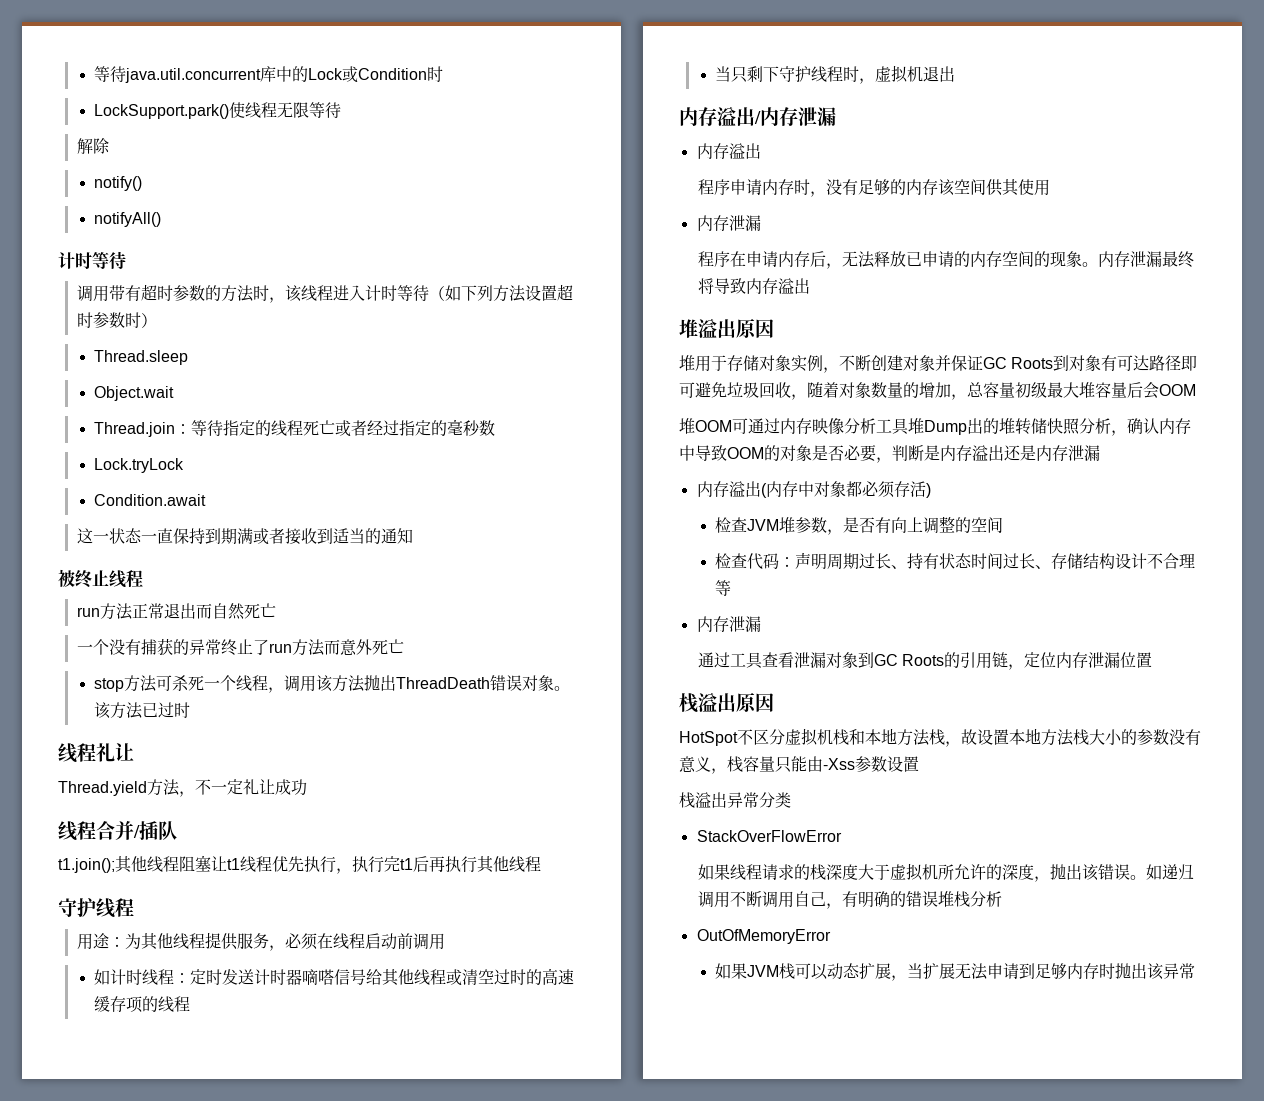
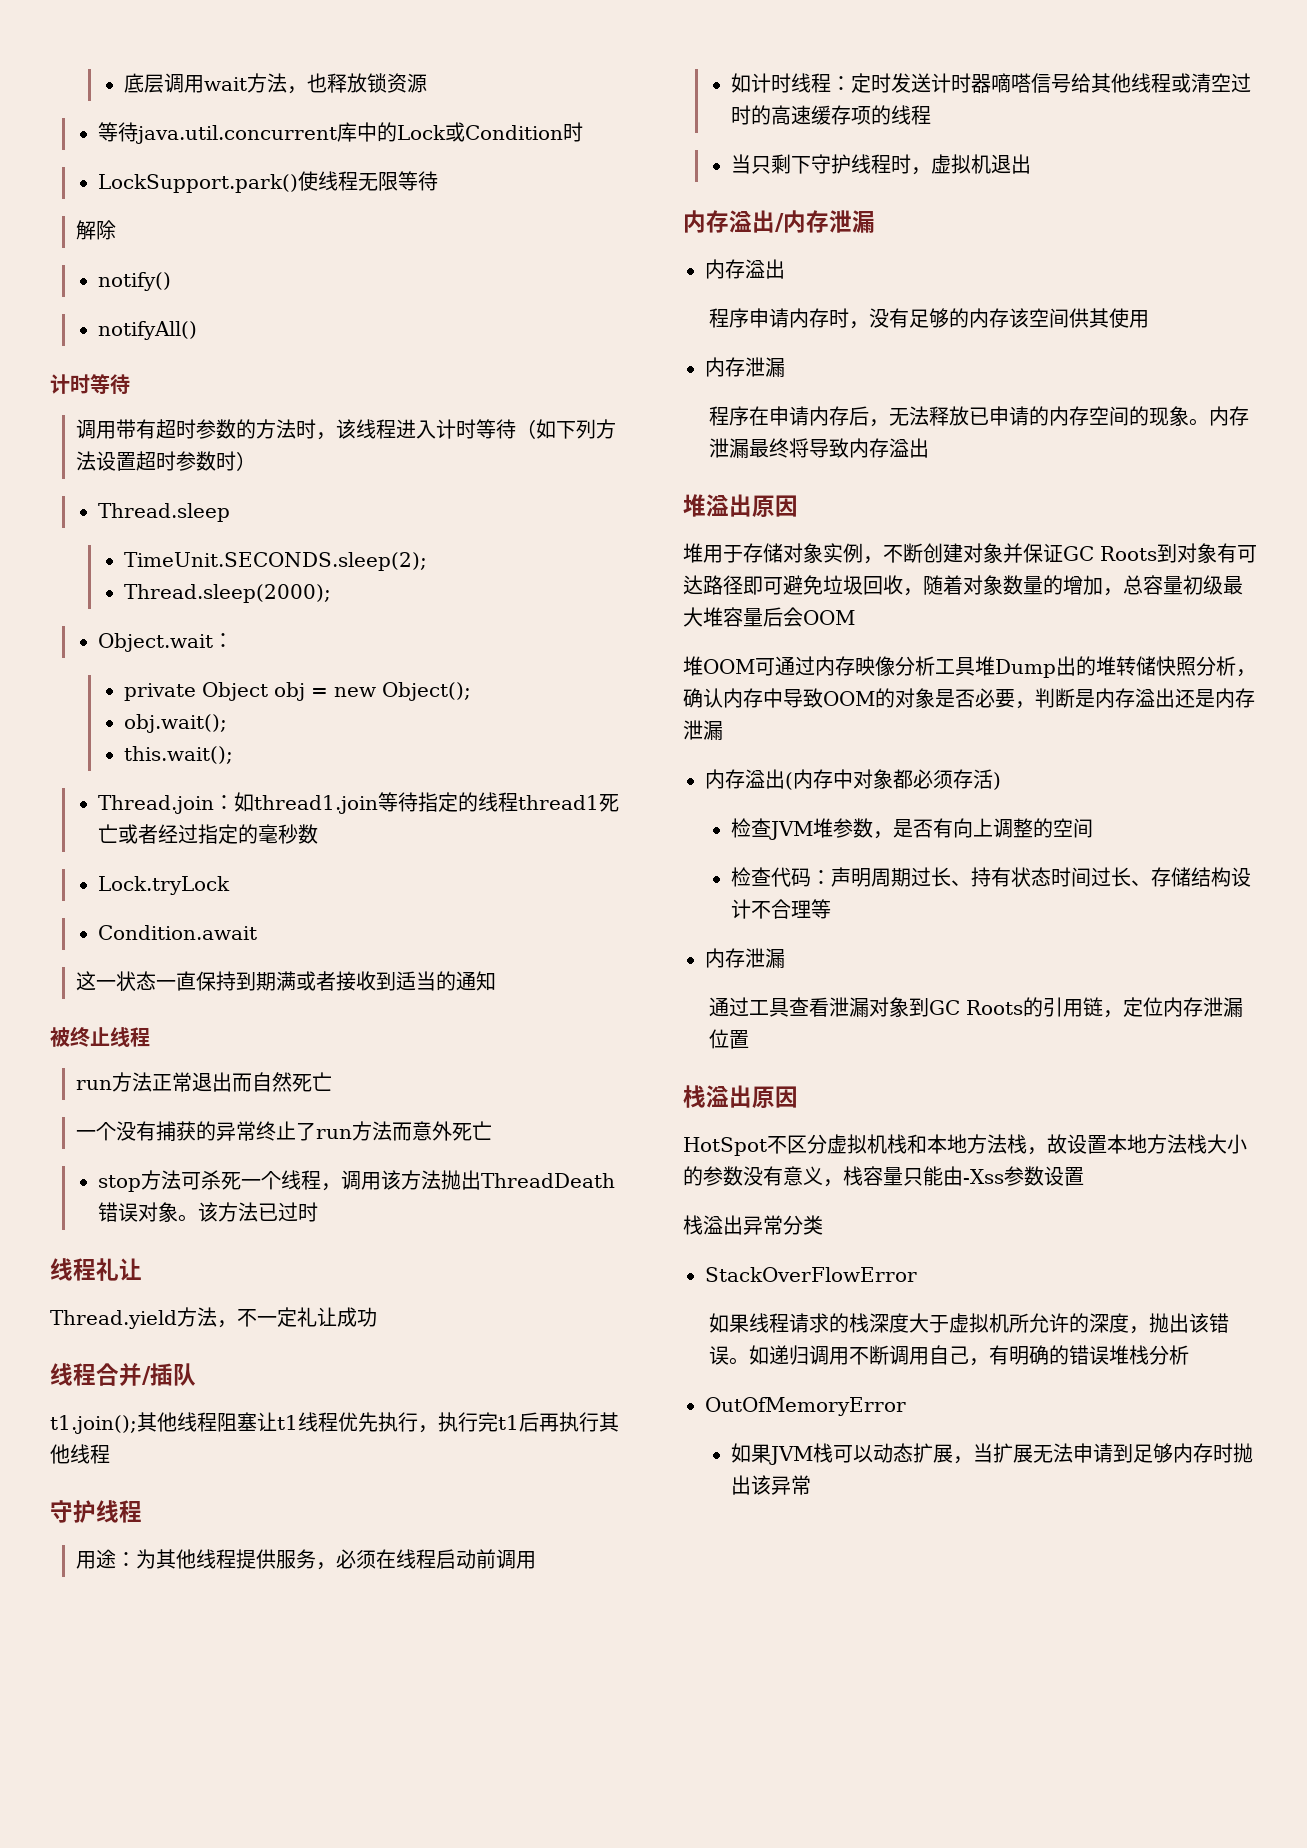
+ 底层调用wait方法，也释放锁资源
+ TimeUnit.SECONDS.sleep(2);
+ Thread.sleep(2000);
- Object.wait
+ Object.wait：
+ private Object obj = new Object();
+ obj.wait();
+ this.wait();
- Thread.join：等待指定的线程死亡或者经过指定的毫秒数
+ Thread.join：如thread1.join等待指定的线程thread1死亡或者经过指定的毫秒数

